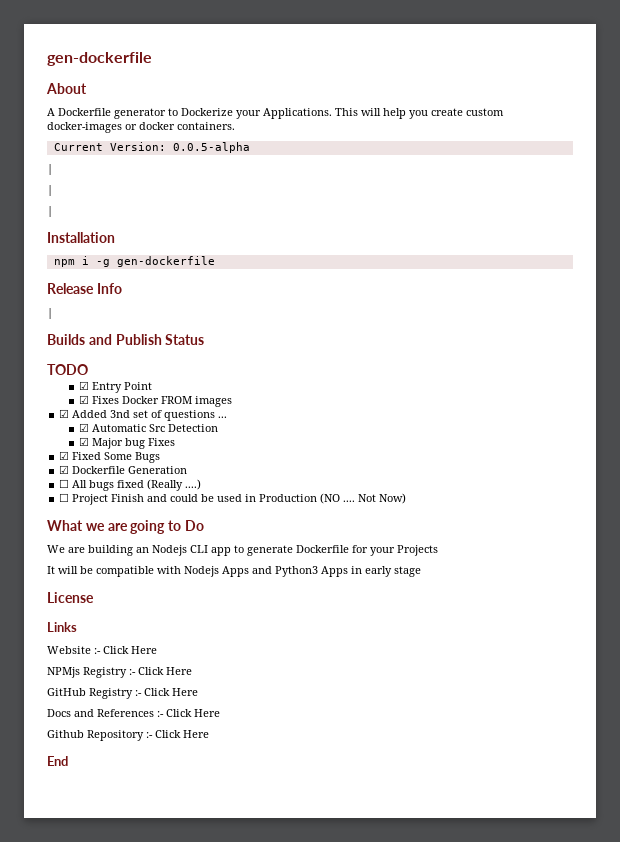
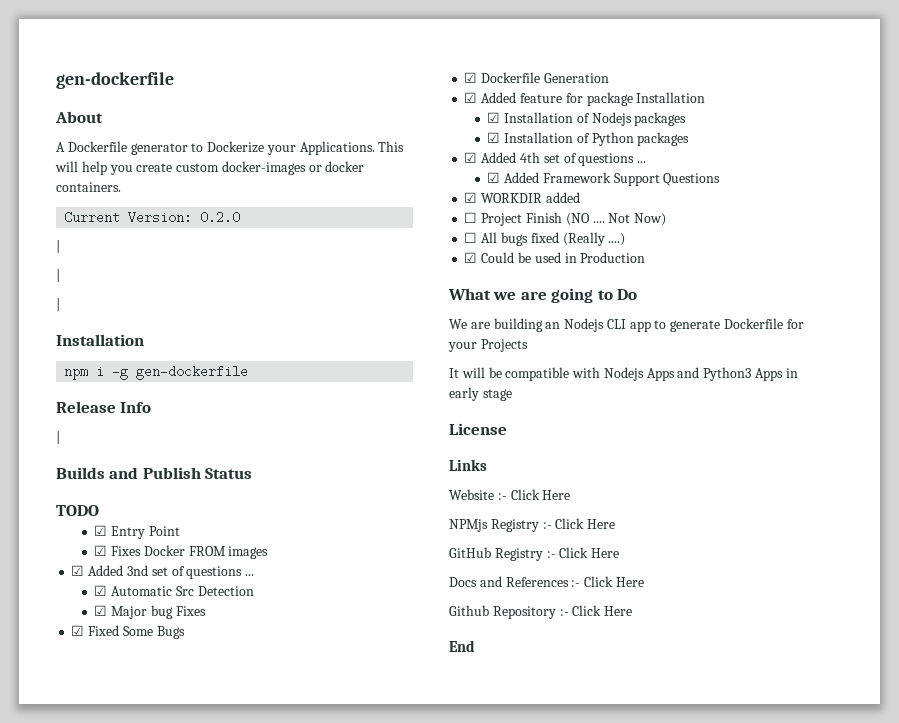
- Current Version: 0.0.5-alpha
+ Current Version: 0.2.0
+ ☑ Added feature for package Installation
+ ☑ Installation of Nodejs packages
+ ☑ Installation of Python packages
+ ☑ Added 4th set of questions ...
+ ☑ Added Framework Support Questions
+ ☑ WORKDIR added
+ ☐ Project Finish (NO .... Not Now)
- ☐ Project Finish and could be used in Production (NO .... Not Now)
+ ☑ Could be used in Production

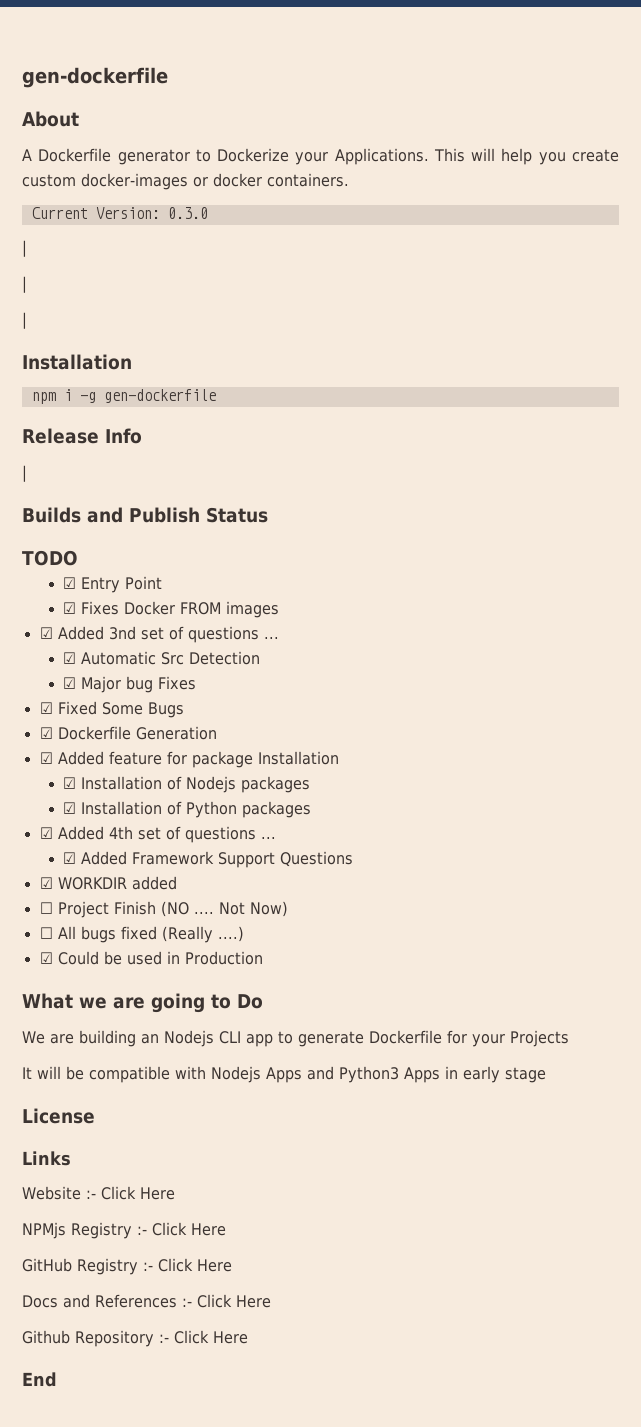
- Current Version: 0.2.0
+ Current Version: 0.3.0

